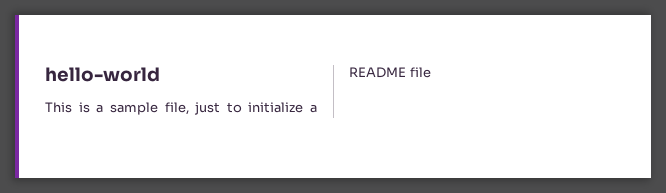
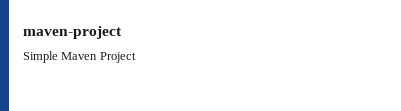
- hello-world
- This is a sample file, just to initialize a README file
+ maven-project
+ Simple Maven Project

